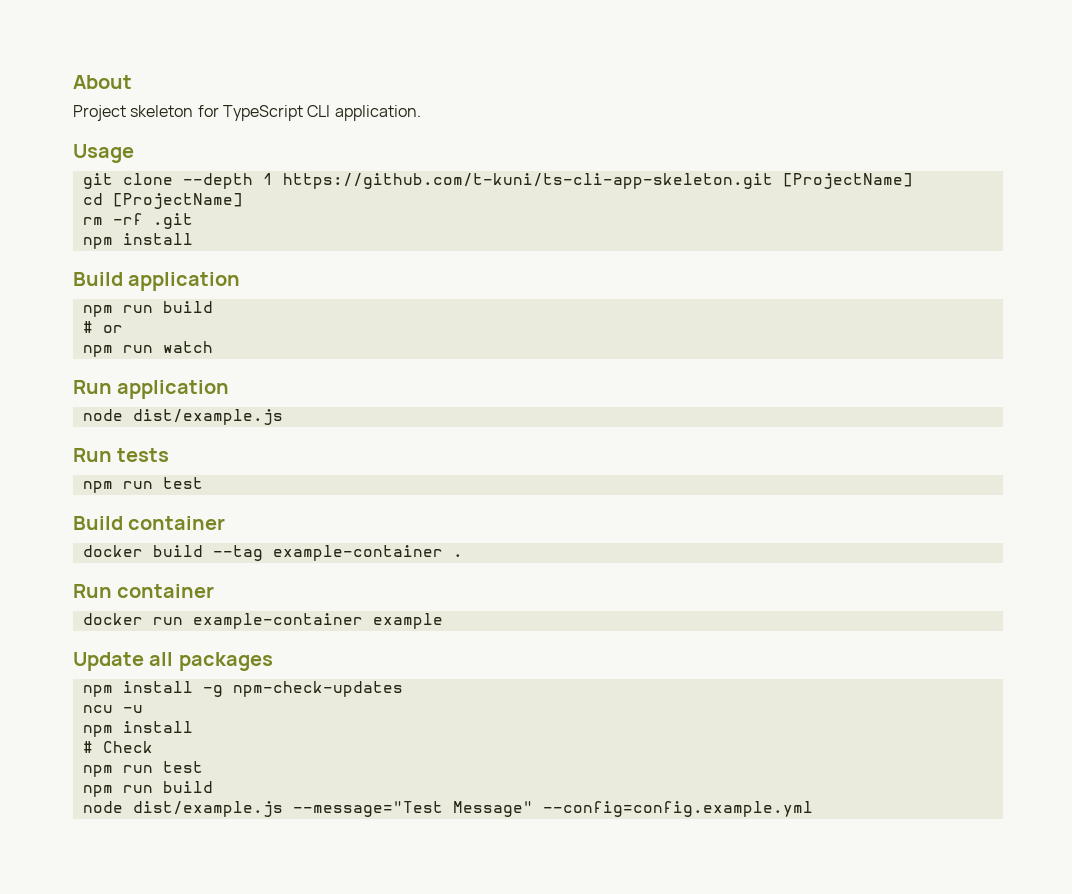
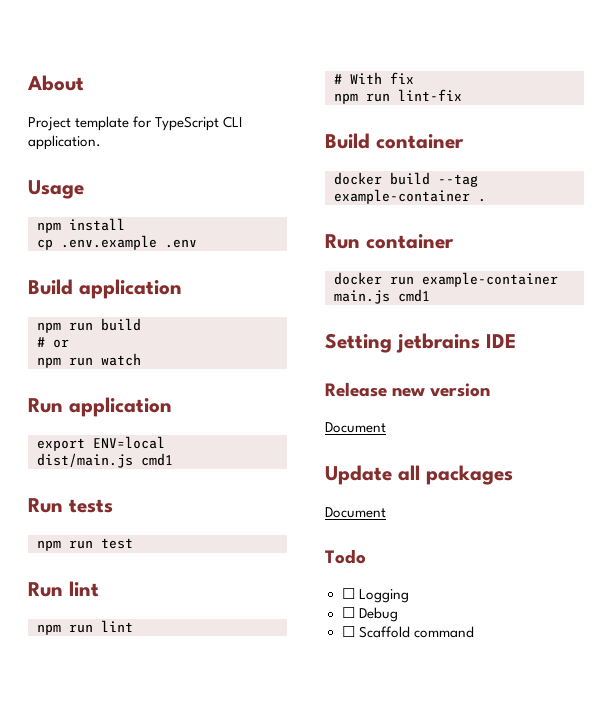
- Project skeleton for TypeScript CLI application.
+ Project template for TypeScript CLI application.
- git clone --depth 1 https://github.com/t-kuni/ts-cli-app-skeleton.git [ProjectName]
- cd [ProjectName]
- rm -rf .git
  npm install
+ cp .env.example .env
  Run application
- node dist/example.js
+ export ENV=local
+ dist/main.js cmd1
+ Run lint
+ npm run lint
+ # With fix
+ npm run lint-fix
- docker run example-container example
+ docker run example-container main.js cmd1
+ Setting jetbrains IDE
+ Release new version
+ Document
  Update all packages
- npm install -g npm-check-updates
- ncu -u
- npm install
- # Check
- npm run test
- npm run build
- node dist/example.js --message="Test Message" --config=config.example.yml
+ Document
+ Todo
+ ☐ Logging
+ ☐ Debug
+ ☐ Scaffold command

